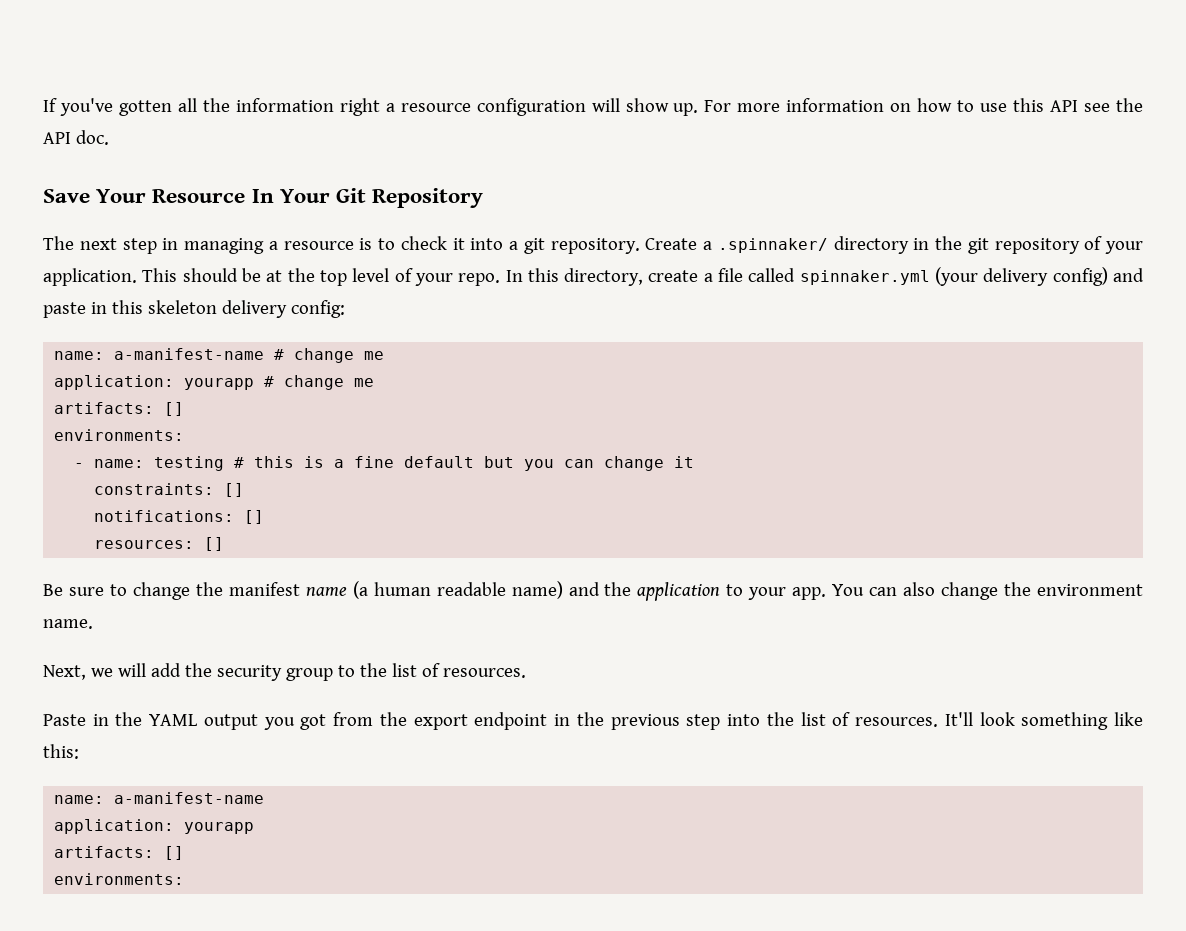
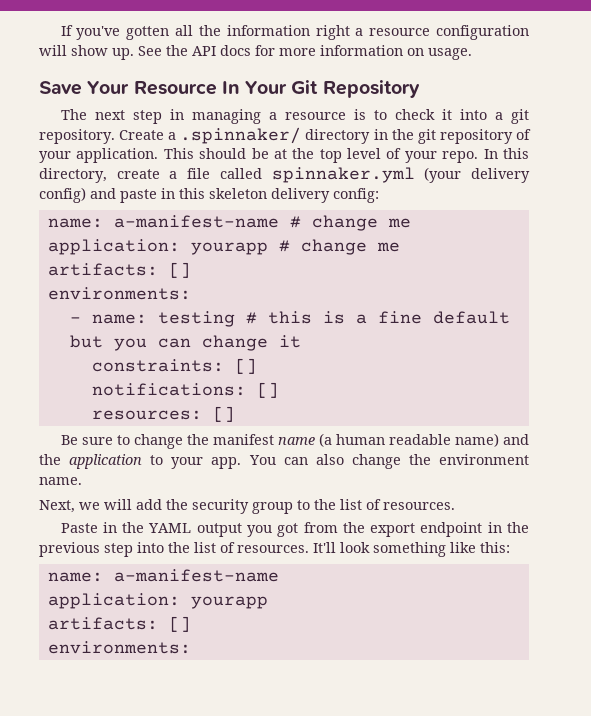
- For more information on how to use this API see the API doc.
+ See the API docs for more information on usage.

